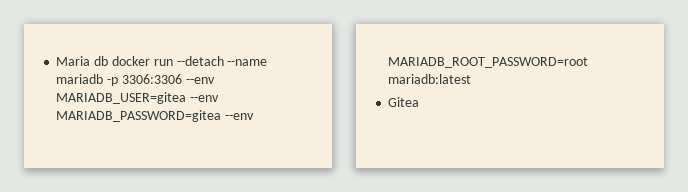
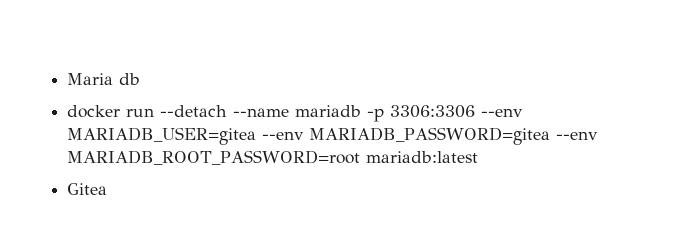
- Maria db docker run --detach --name mariadb -p 3306:3306 --env MARIADB_USER=gitea --env MARIADB_PASSWORD=gitea --env MARIADB_ROOT_PASSWORD=root mariadb:latest
+ Maria db
+ docker run --detach --name mariadb -p 3306:3306 --env MARIADB_USER=gitea --env MARIADB_PASSWORD=gitea --env MARIADB_ROOT_PASSWORD=root mariadb:latest

